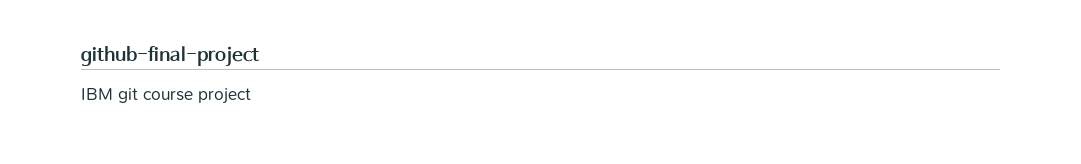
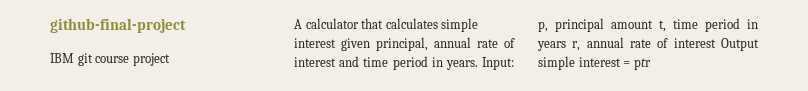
+ A calculator that calculates simple interest given principal, annual rate of interest and time period in years. Input: p, principal amount t, time period in years r, annual rate of interest Output simple interest = ptr

